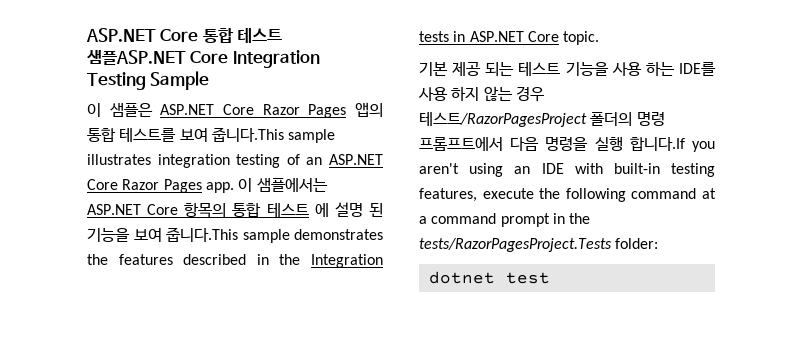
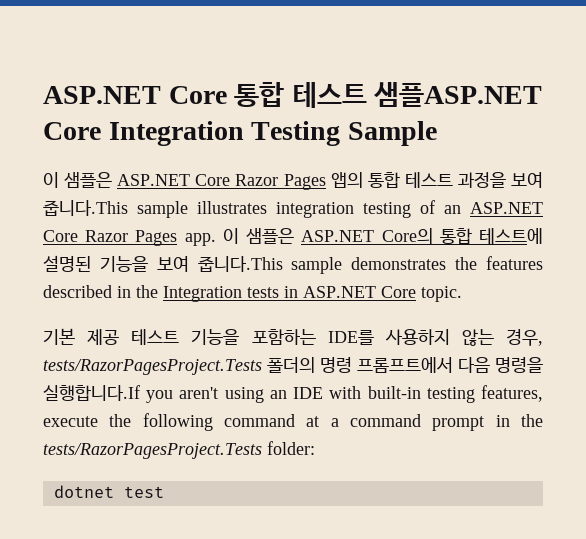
- 이 샘플은 ASP.NET Core Razor Pages 앱의 통합 테스트를 보여 줍니다.This sample illustrates integration testing of an ASP.NET Core Razor Pages app.
+ 이 샘플은 ASP.NET Core Razor Pages 앱의 통합 테스트 과정을 보여 줍니다.This sample illustrates integration testing of an ASP.NET Core Razor Pages app.
- 이 샘플에서는 ASP.NET Core 항목의 통합 테스트 에 설명 된 기능을 보여 줍니다.This sample demonstrates the features described in the Integration tests in ASP.NET Core topic.
+ 이 샘플은 ASP.NET Core의 통합 테스트에 설명된 기능을 보여 줍니다.This sample demonstrates the features described in the Integration tests in ASP.NET Core topic.
- 기본 제공 되는 테스트 기능을 사용 하는 IDE를 사용 하지 않는 경우 테스트/RazorPagesProject 폴더의 명령 프롬프트에서 다음 명령을 실행 합니다.If you aren't using an IDE with built-in testing features, execute the following command at a command prompt in the tests/RazorPagesProject.Tests folder:
+ 기본 제공 테스트 기능을 포함하는 IDE를 사용하지 않는 경우, tests/RazorPagesProject.Tests 폴더의 명령 프롬프트에서 다음 명령을 실행합니다.If you aren't using an IDE with built-in testing features, execute the following command at a command prompt in the tests/RazorPagesProject.Tests folder:

